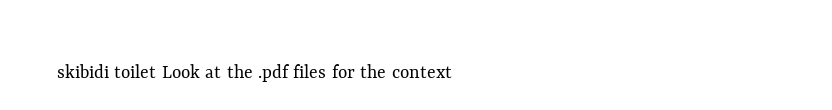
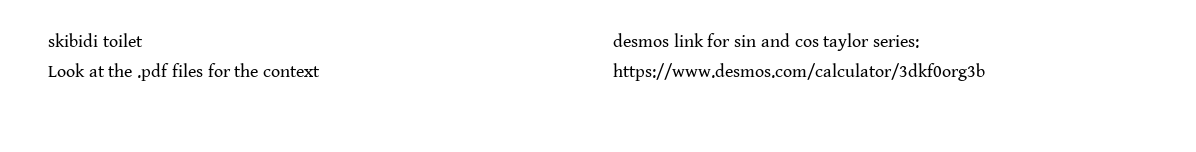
- skibidi toilet Look at the .pdf files for the context
+ skibidi toilet
+ Look at the .pdf files for the context
+ desmos link for sin and cos taylor series: https://www.desmos.com/calculator/3dkf0org3b

